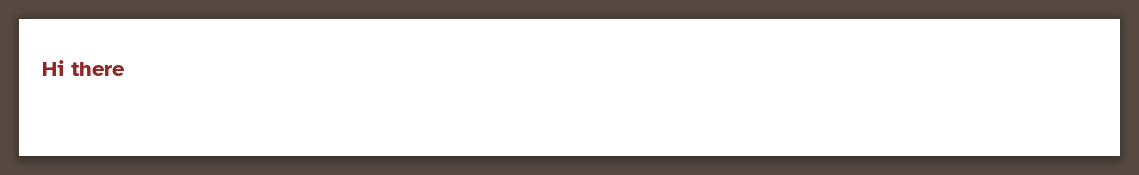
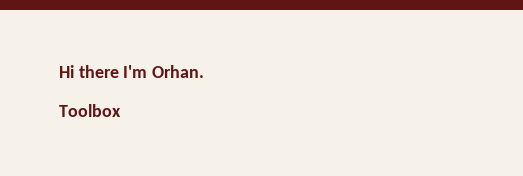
- Hi there
+ Hi there I'm Orhan.
+ Toolbox

